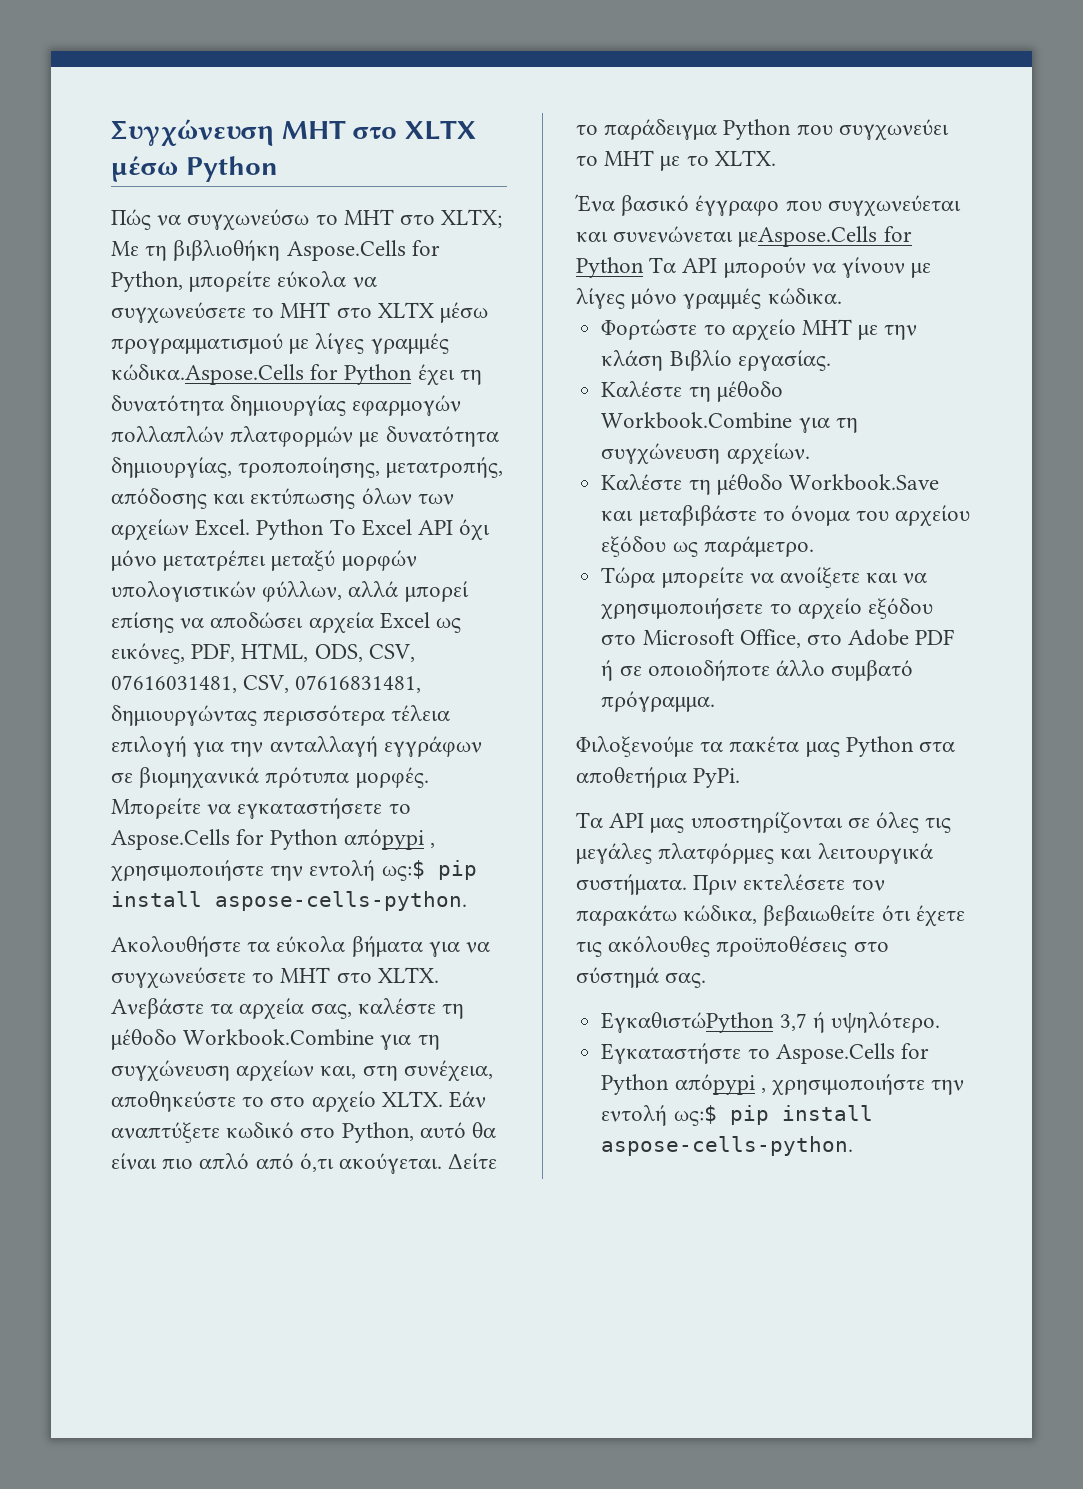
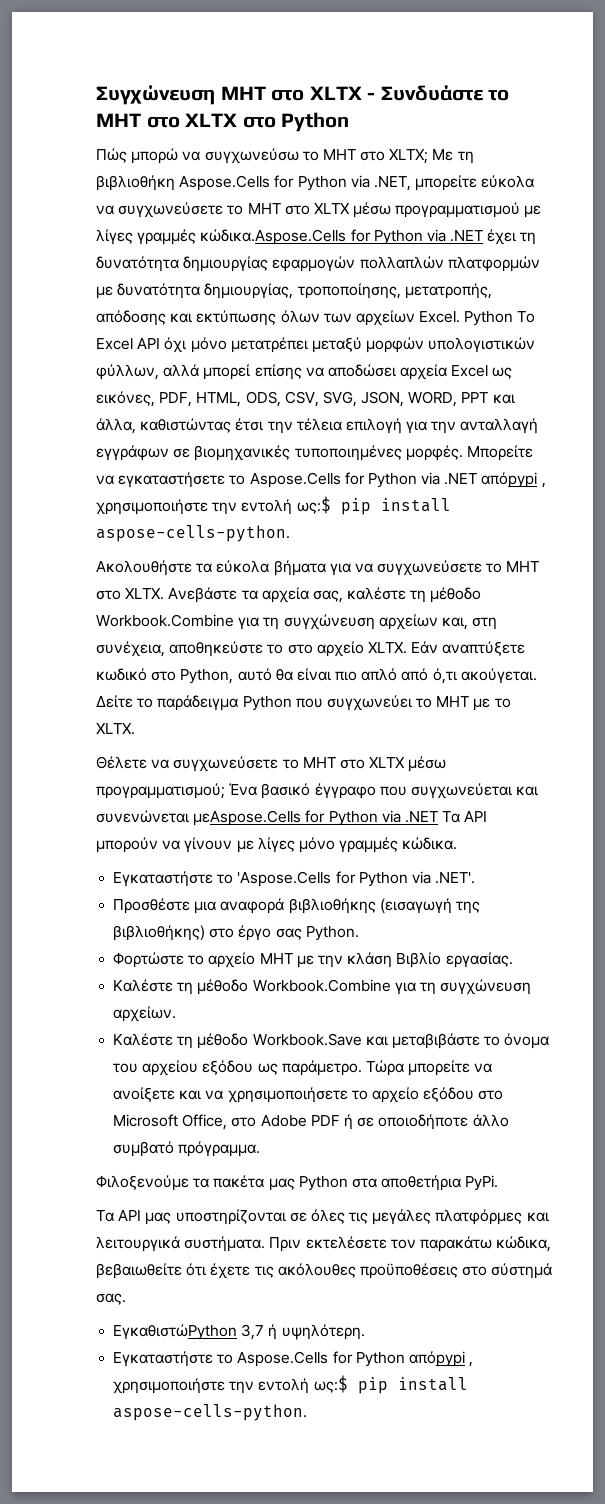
- Συγχώνευση MHT στο XLTX μέσω Python
+ Συγχώνευση MHT στο XLTX - Συνδυάστε το MHT στο XLTX στο Python
- Πώς να συγχωνεύσω το MHT στο XLTX; Με τη βιβλιοθήκη Aspose.Cells for Python, μπορείτε εύκολα να συγχωνεύσετε το MHT στο XLTX μέσω προγραμματισμού με λίγες γραμμές κώδικα.Aspose.Cells for Python έχει τη δυνατότητα δημιουργίας εφαρμογών πολλαπλών πλατφορμών με δυνατότητα δημιουργίας, τροποποίησης, μετατροπής, απόδοσης και εκτύπωσης όλων των αρχείων Excel.
+ Πώς μπορώ να συγχωνεύσω το MHT στο XLTX; Με τη βιβλιοθήκη Aspose.Cells for Python via .NET, μπορείτε εύκολα να συγχωνεύσετε το MHT στο XLTX μέσω προγραμματισμού με λίγες γραμμές κώδικα.Aspose.Cells for Python via .NET έχει τη δυνατότητα δημιουργίας εφαρμογών πολλαπλών πλατφορμών με δυνατότητα δημιουργίας, τροποποίησης, μετατροπής, απόδοσης και εκτύπωσης όλων των αρχείων Excel.
- Python Το Excel API όχι μόνο μετατρέπει μεταξύ μορφών υπολογιστικών φύλλων, αλλά μπορεί επίσης να αποδώσει αρχεία Excel ως εικόνες, PDF, HTML, ODS, CSV, 07616031481, CSV, 07616831481, δημιουργώντας περισσότερα τέλεια επιλογή για την ανταλλαγή εγγράφων σε βιομηχανικά πρότυπα μορφές.
+ Python Το Excel API όχι μόνο μετατρέπει μεταξύ μορφών υπολογιστικών φύλλων, αλλά μπορεί επίσης να αποδώσει αρχεία Excel ως εικόνες, PDF, HTML, ODS, CSV, SVG, JSON, WORD, PPT και άλλα, καθιστώντας έτσι την τέλεια επιλογή για την ανταλλαγή εγγράφων σε βιομηχανικές τυποποιημένες μορφές.
- Μπορείτε να εγκαταστήσετε το Aspose.Cells for Python απόpypi , χρησιμοποιήστε την εντολή ως:$ pip install aspose-cells-python.
+ Μπορείτε να εγκαταστήσετε το Aspose.Cells for Python via .NET απόpypi , χρησιμοποιήστε την εντολή ως:$ pip install aspose-cells-python.
- Ένα βασικό έγγραφο που συγχωνεύεται και συνενώνεται μεAspose.Cells for Python Τα API μπορούν να γίνουν με λίγες μόνο γραμμές κώδικα.
+ Θέλετε να συγχωνεύσετε το MHT στο XLTX μέσω προγραμματισμού; Ένα βασικό έγγραφο που συγχωνεύεται και συνενώνεται μεAspose.Cells for Python via .NET Τα API μπορούν να γίνουν με λίγες μόνο γραμμές κώδικα.
+ Εγκαταστήστε το 'Aspose.Cells for Python via .NET'.
+ Προσθέστε μια αναφορά βιβλιοθήκης (εισαγωγή της βιβλιοθήκης) στο έργο σας Python.
- Καλέστε τη μέθοδο Workbook.Save και μεταβιβάστε το όνομα του αρχείου εξόδου ως παράμετρο.
- Τώρα μπορείτε να ανοίξετε και να χρησιμοποιήσετε το αρχείο εξόδου στο Microsoft Office, στο Adobe PDF ή σε οποιοδήποτε άλλο συμβατό πρόγραμμα.
+ Καλέστε τη μέθοδο Workbook.Save και μεταβιβάστε το όνομα του αρχείου εξόδου ως παράμετρο. Τώρα μπορείτε να ανοίξετε και να χρησιμοποιήσετε το αρχείο εξόδου στο Microsoft Office, στο Adobe PDF ή σε οποιοδήποτε άλλο συμβατό πρόγραμμα.
- ΕγκαθιστώPython 3,7 ή υψηλότερο.
+ ΕγκαθιστώPython 3,7 ή υψηλότερη.

